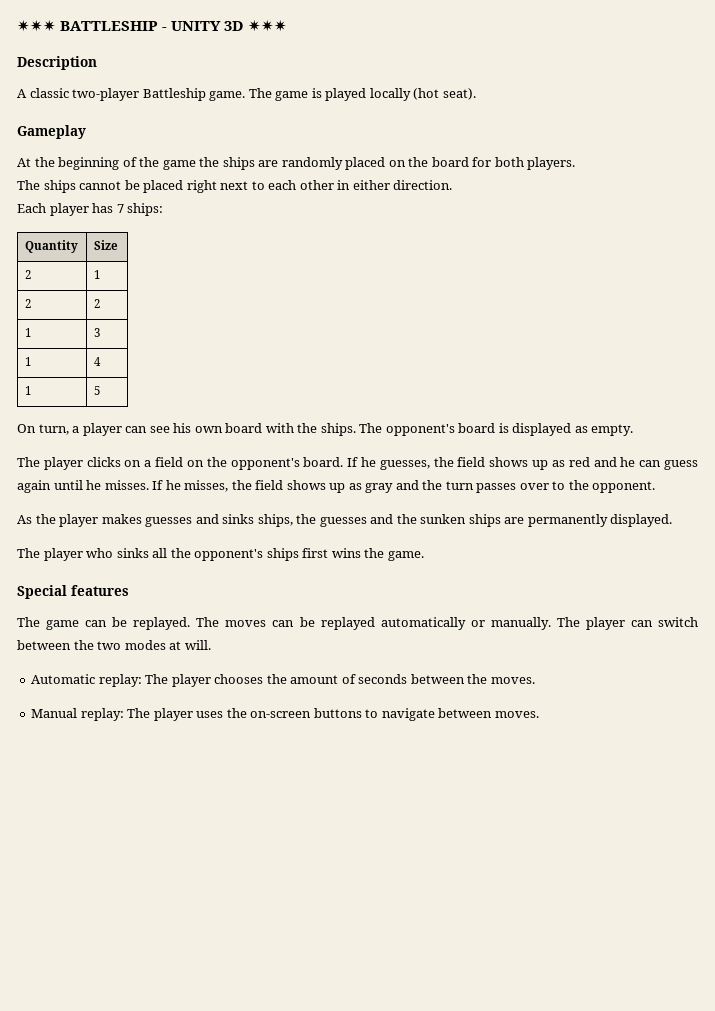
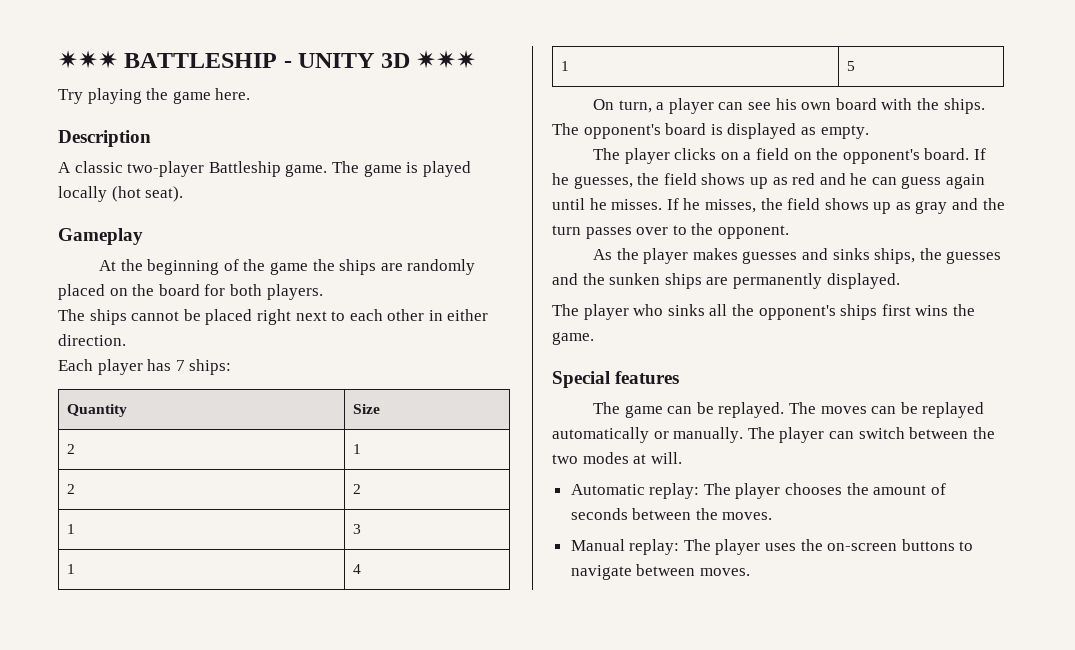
+ Try playing the game here.

